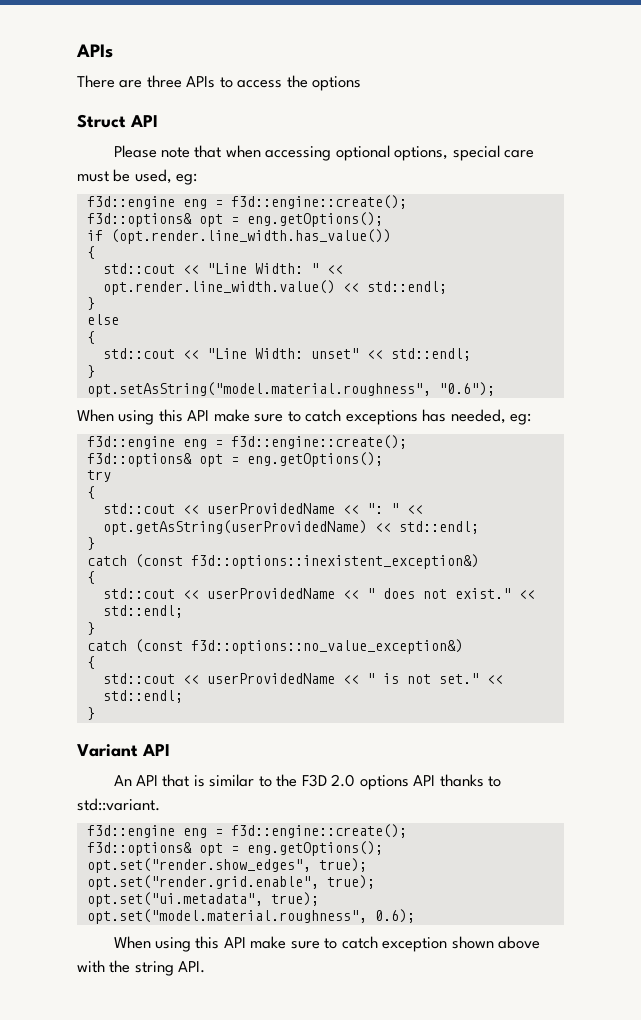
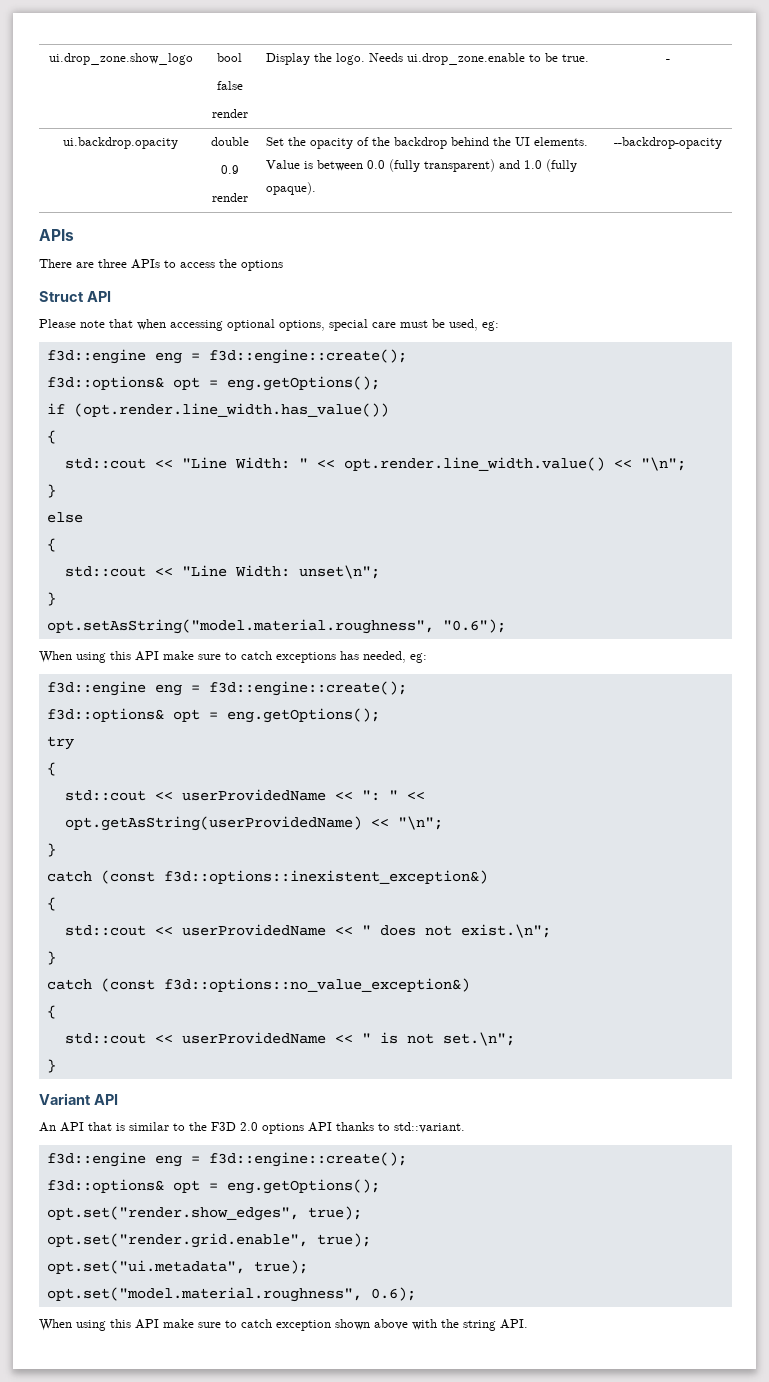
+ ui.drop_zone.show_logo | bool
+ false
+ render | Display the logo. Needs ui.drop_zone.enable to be true. | -
+ ui.backdrop.opacity | double
+ 0.9
+ render | Set the opacity of the backdrop behind the UI elements. Value is between 0.0 (fully transparent) and 1.0 (fully opaque). | --backdrop-opacity
- std::cout << "Line Width: " << opt.render.line_width.value() << std::endl;
+ std::cout << "Line Width: " << opt.render.line_width.value() << "\n";
- std::cout << "Line Width: unset" << std::endl;
+ std::cout << "Line Width: unset\n";
- std::cout << userProvidedName << ": " << opt.getAsString(userProvidedName) << std::endl;
+ std::cout << userProvidedName << ": " << opt.getAsString(userProvidedName) << "\n";
- std::cout << userProvidedName << " does not exist." << std::endl;
+ std::cout << userProvidedName << " does not exist.\n";
- std::cout << userProvidedName << " is not set." << std::endl;
+ std::cout << userProvidedName << " is not set.\n";

